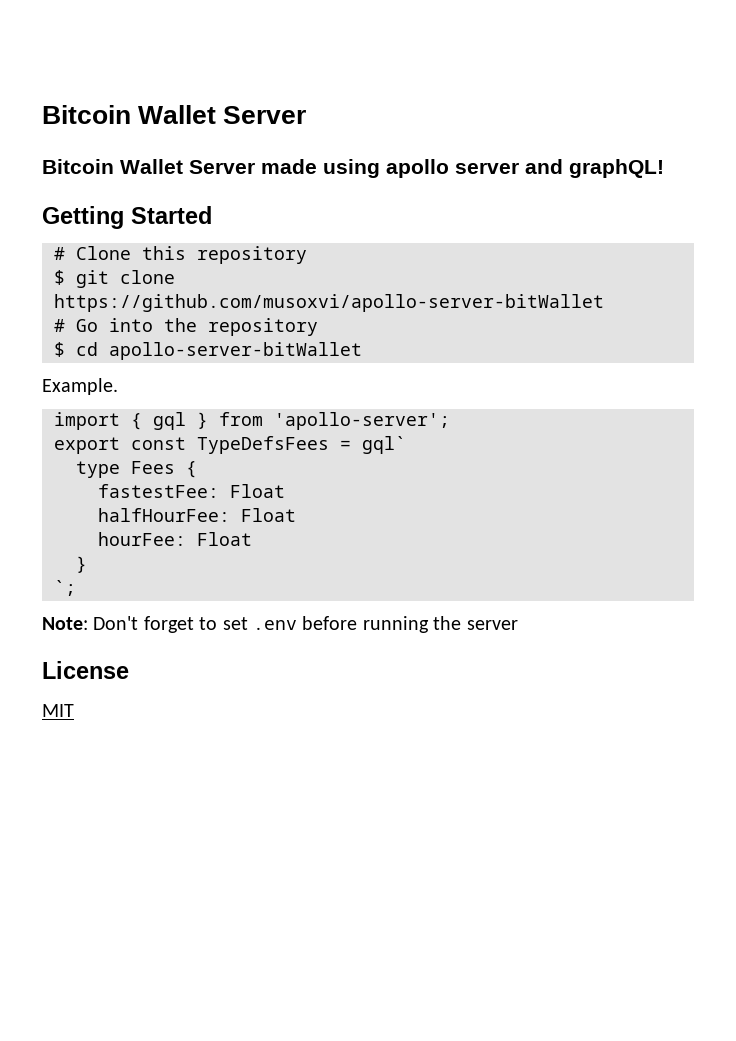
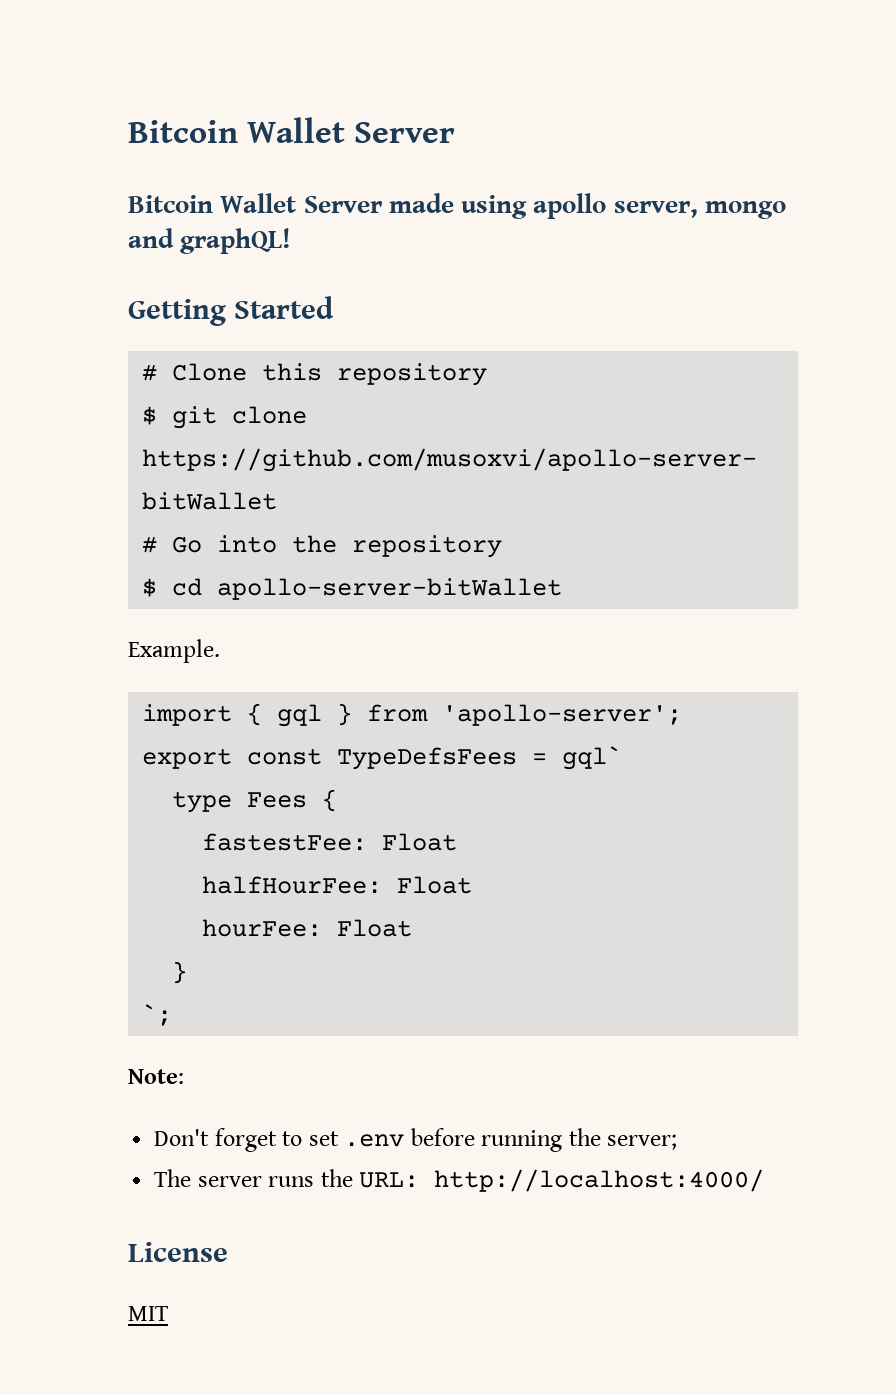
- Bitcoin Wallet Server made using apollo server and graphQL!
+ Bitcoin Wallet Server made using apollo server, mongo and graphQL!
- Note: Don't forget to set .env before running the server
+ Note:
+ Don't forget to set .env before running the server;
+ The server runs the URL: http://localhost:4000/

